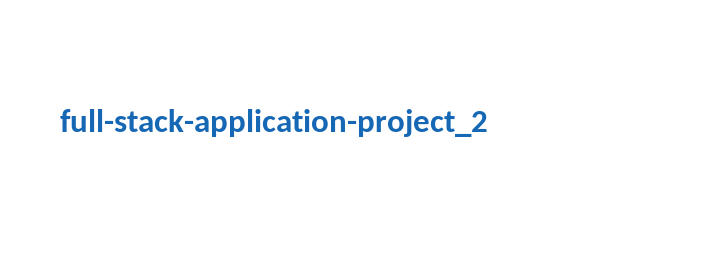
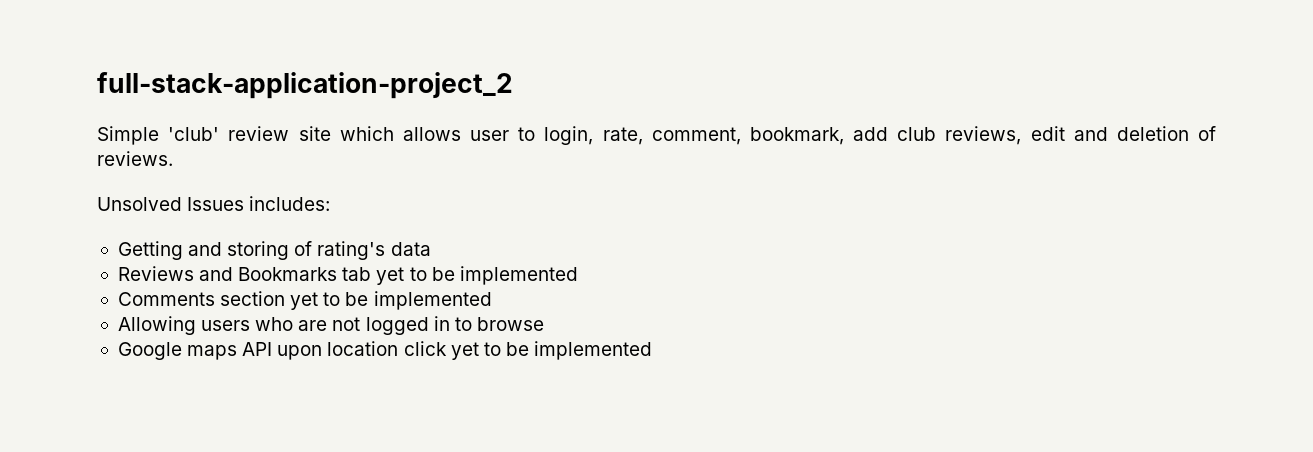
+ Simple 'club' review site which allows user to login, rate, comment, bookmark, add club reviews, edit and deletion of reviews.
+ Unsolved Issues includes:
+ Getting and storing of rating's data
+ Reviews and Bookmarks tab yet to be implemented
+ Comments section yet to be implemented
+ Allowing users who are not logged in to browse
+ Google maps API upon location click yet to be implemented

